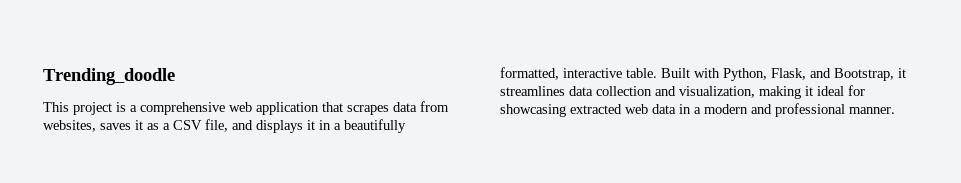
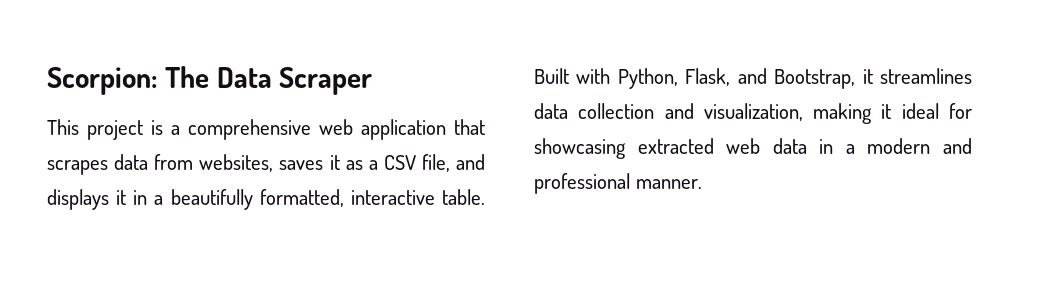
- Trending_doodle
+ Scorpion: The Data Scraper

